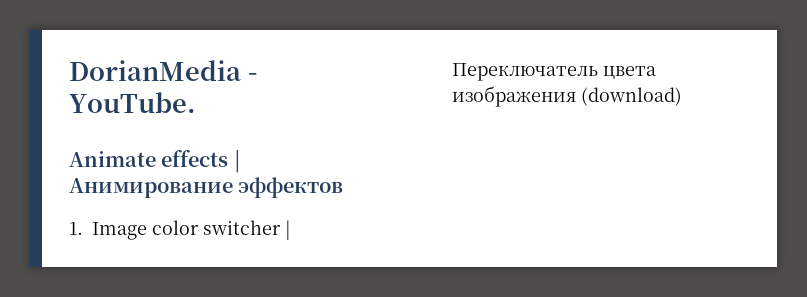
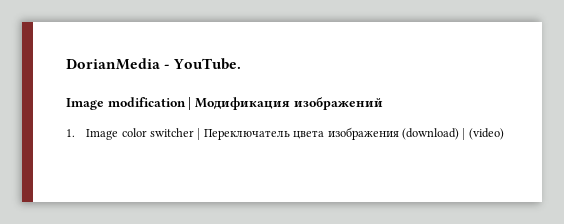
- Animate effects | Анимирование эффектов
+ Image modification | Модификация изображений
- 1. Image color switcher | Переключатель цвета изображения (download)
+ 1. Image color switcher | Переключатель цвета изображения (download) | (video)

